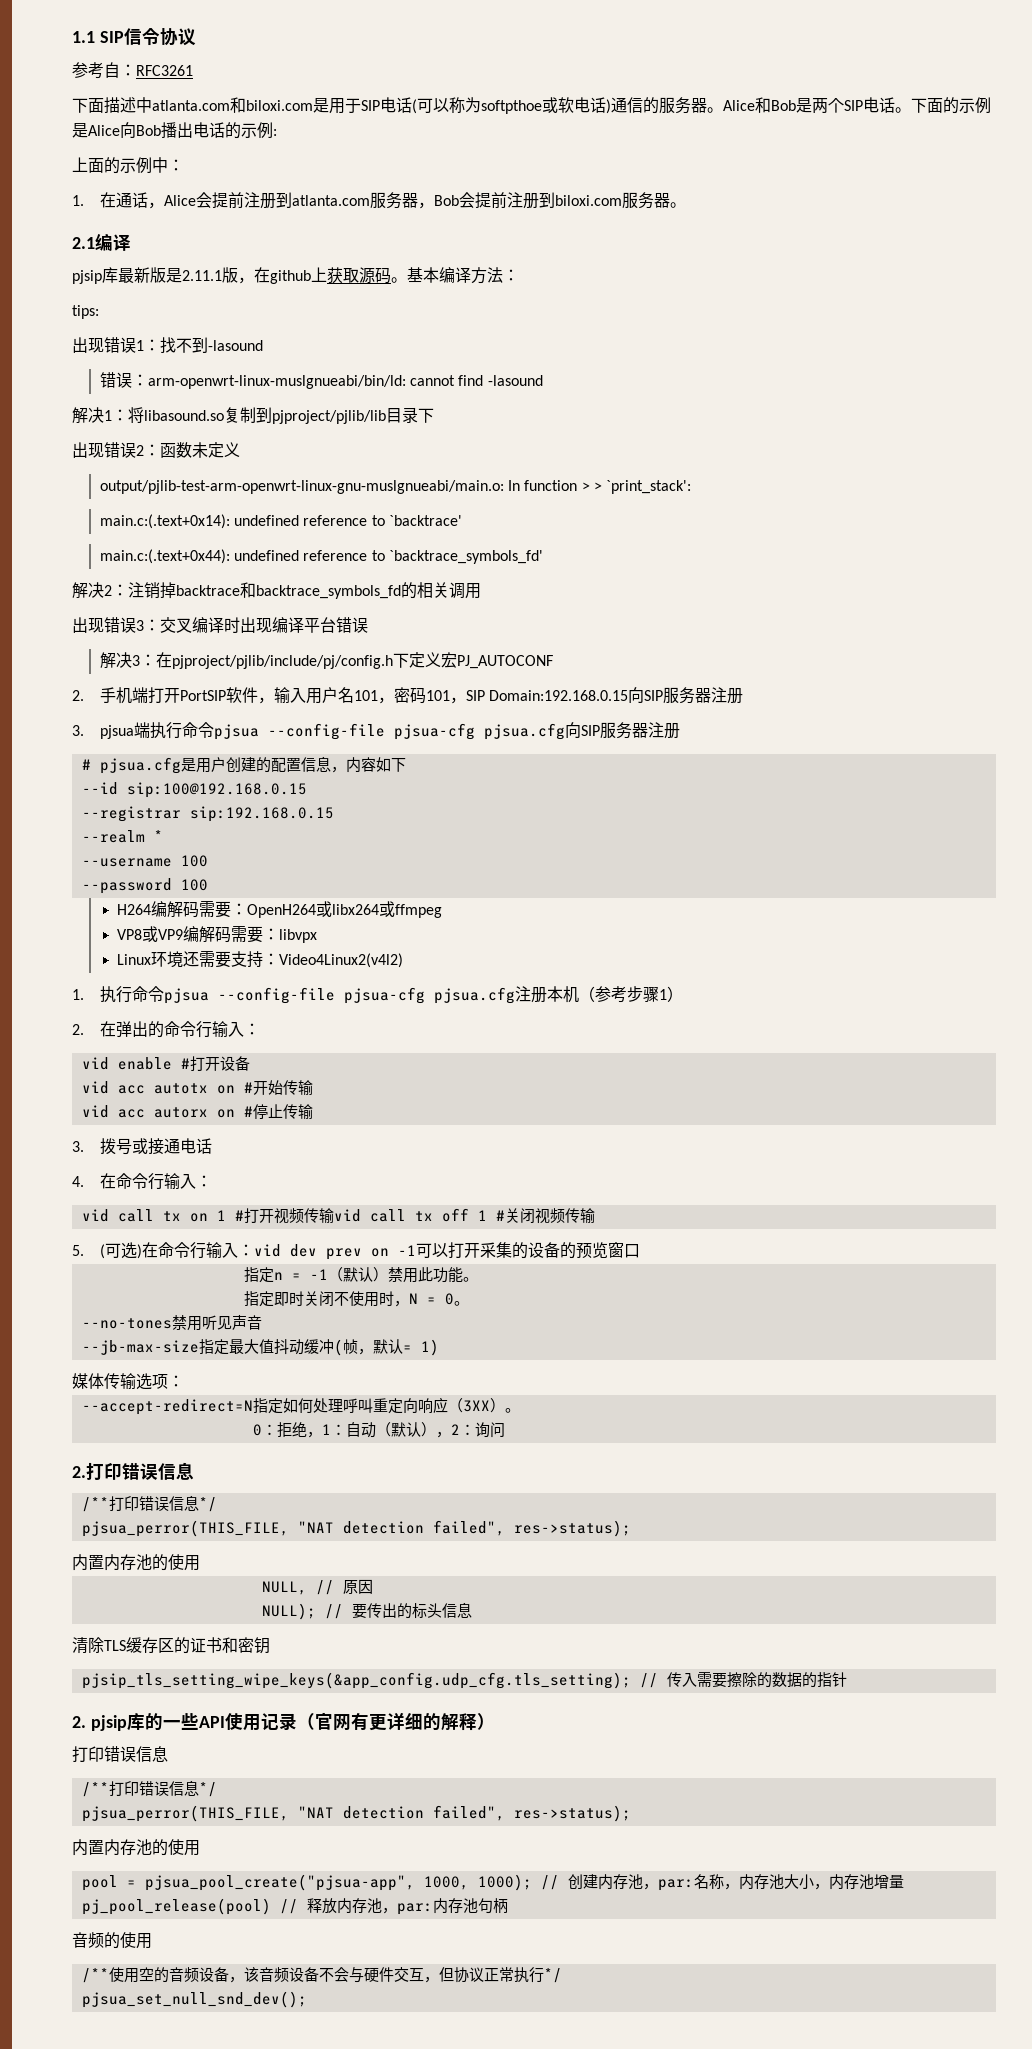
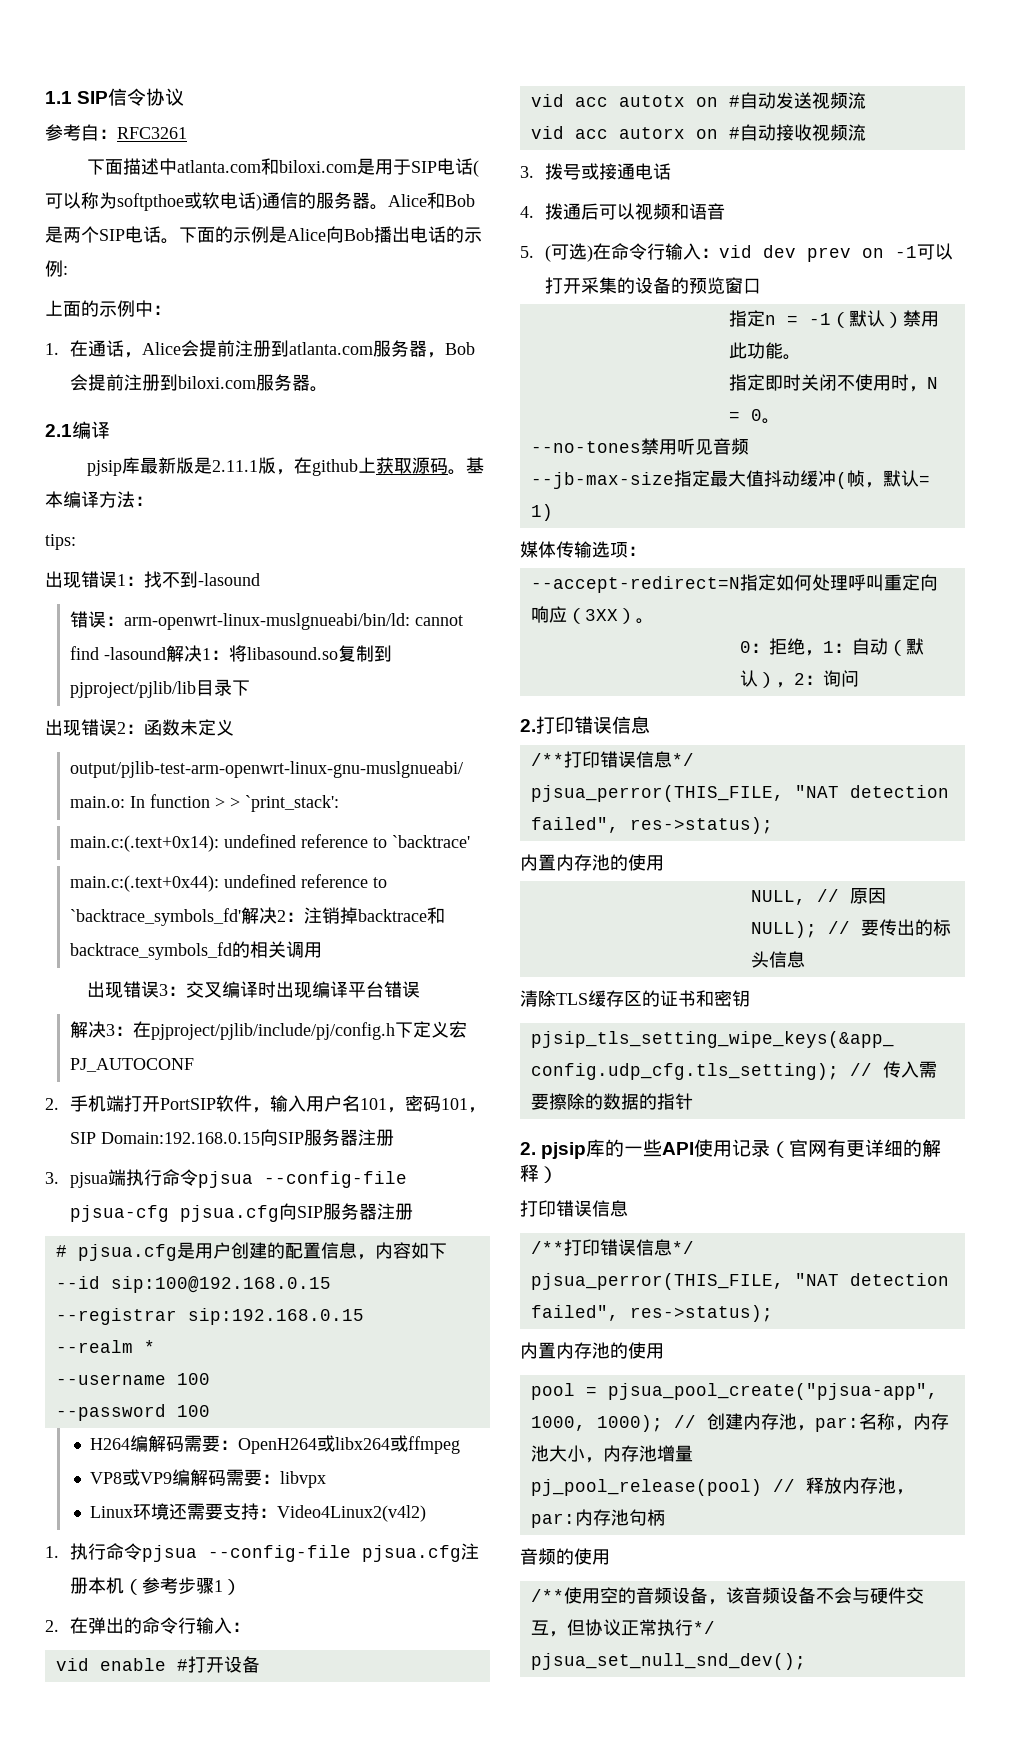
- 错误：arm-openwrt-linux-muslgnueabi/bin/ld: cannot find -lasound
- 解决1：将libasound.so复制到pjproject/pjlib/lib目录下
+ 错误：arm-openwrt-linux-muslgnueabi/bin/ld: cannot find -lasound解决1：将libasound.so复制到pjproject/pjlib/lib目录下
- main.c:(.text+0x44): undefined reference to `backtrace_symbols_fd'
- 解决2：注销掉backtrace和backtrace_symbols_fd的相关调用
+ main.c:(.text+0x44): undefined reference to `backtrace_symbols_fd'解决2：注销掉backtrace和backtrace_symbols_fd的相关调用
- 1.执行命令pjsua --config-file pjsua-cfg pjsua.cfg注册本机（参考步骤1）
+ 1.执行命令pjsua --config-file pjsua.cfg注册本机（参考步骤1）
- vid acc autotx on #开始传输
+ vid acc autotx on #自动发送视频流
- vid acc autorx on #停止传输
+ vid acc autorx on #自动接收视频流
- 4.在命令行输入：
- vid call tx on 1 #打开视频传输vid call tx off 1 #关闭视频传输
+ 4.拨通后可以视频和语音
- --no-tones禁用听见声音
+ --no-tones禁用听见音频

